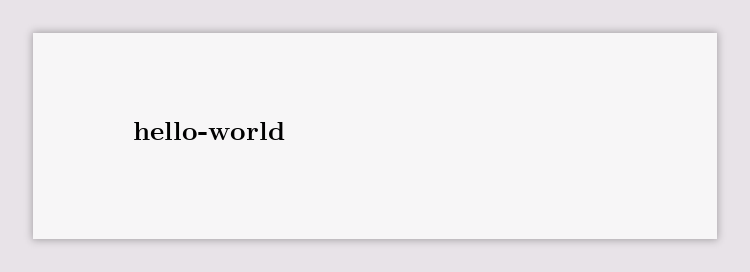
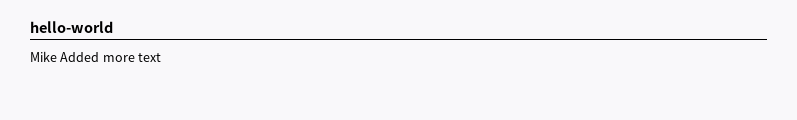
+ Mike Added more text

